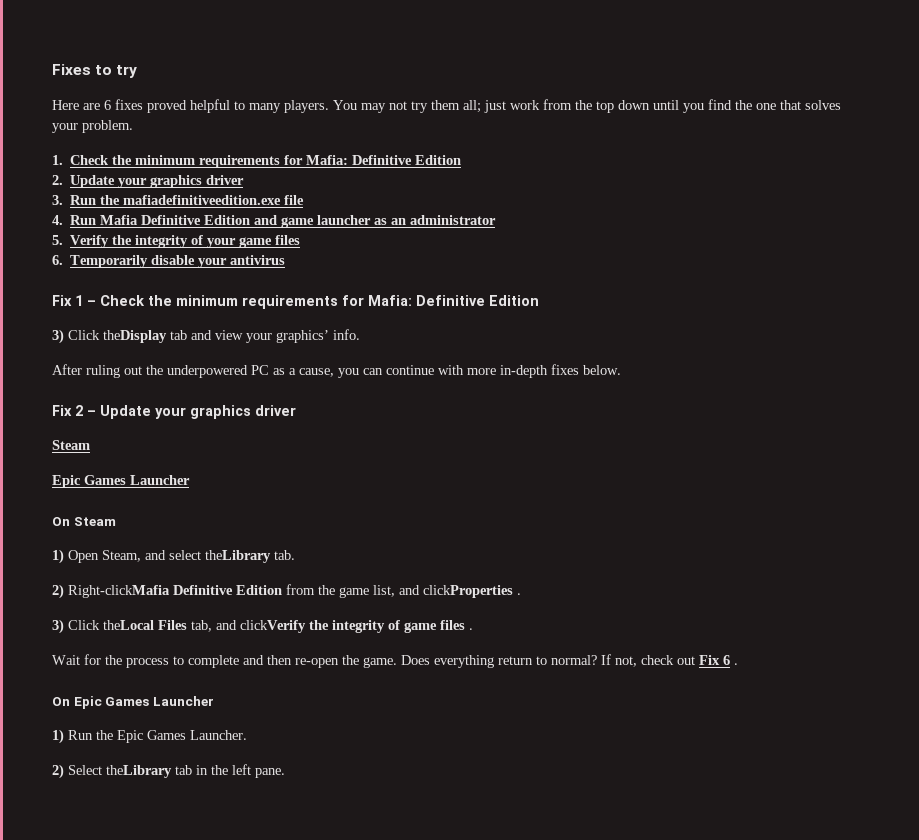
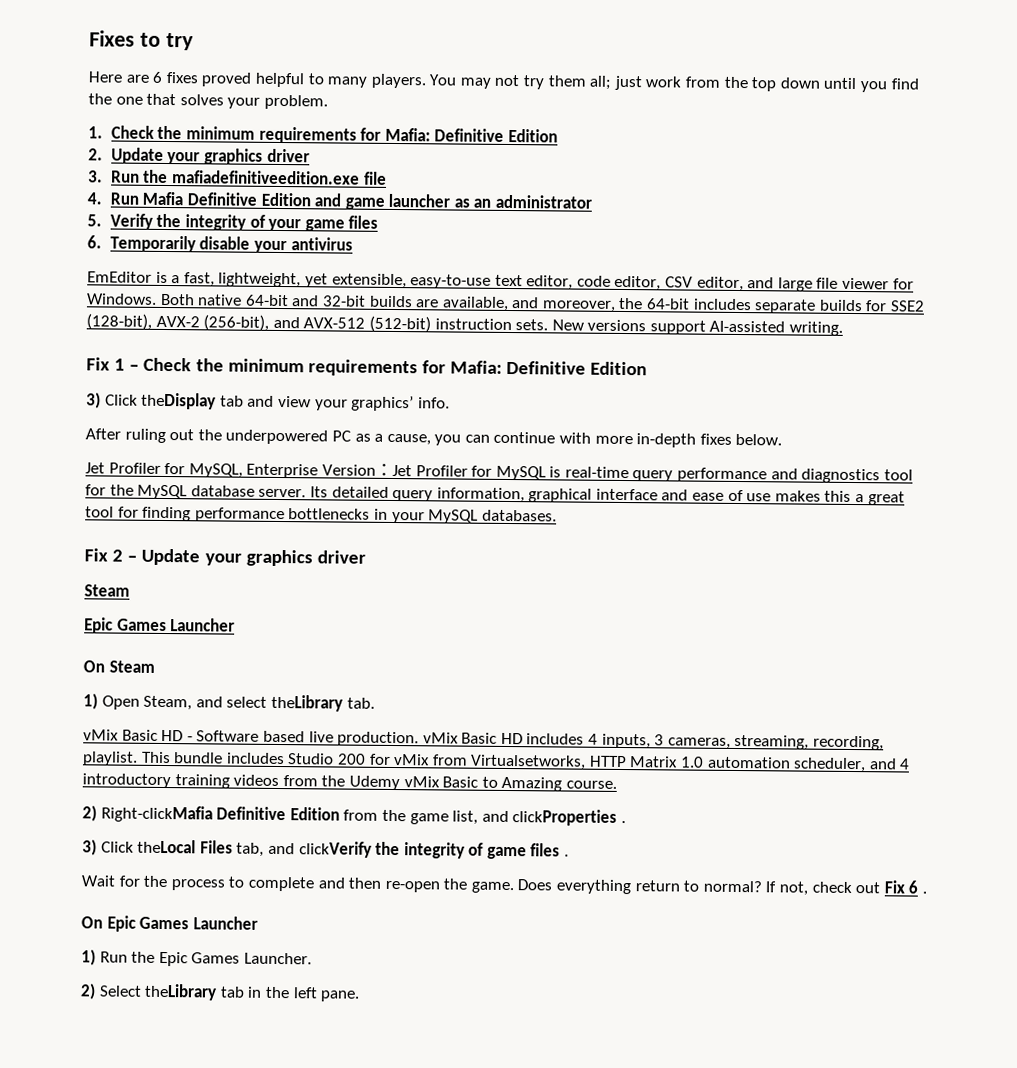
+ EmEditor is a fast, lightweight, yet extensible, easy-to-use text editor, code editor, CSV editor, and large file viewer for Windows. Both native 64-bit and 32-bit builds are available, and moreover, the 64-bit includes separate builds for SSE2 (128-bit), AVX-2 (256-bit), and AVX-512 (512-bit) instruction sets. New versions support AI-assisted writing.
+ Jet Profiler for MySQL, Enterprise Version：Jet Profiler for MySQL is real-time query performance and diagnostics tool for the MySQL database server. Its detailed query information, graphical interface and ease of use makes this a great tool for finding performance bottlenecks in your MySQL databases.
+ vMix Basic HD - Software based live production. vMix Basic HD includes 4 inputs, 3 cameras, streaming, recording, playlist. This bundle includes Studio 200 for vMix from Virtualsetworks, HTTP Matrix 1.0 automation scheduler, and 4 introductory training videos from the Udemy vMix Basic to Amazing course.

